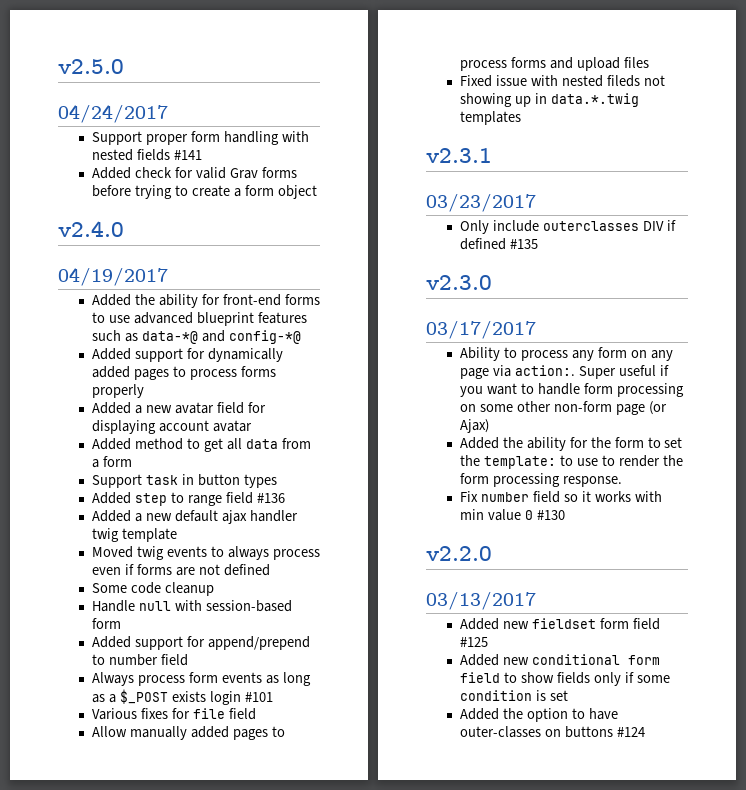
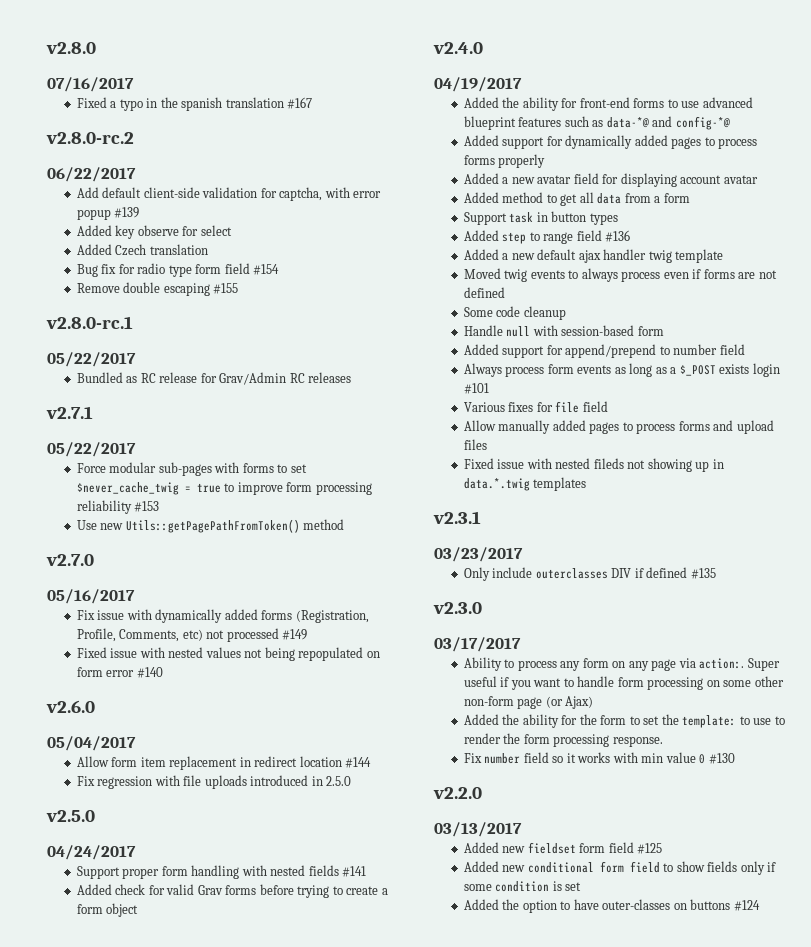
+ v2.8.0
+ 07/16/2017
+ Fixed a typo in the spanish translation #167
+ v2.8.0-rc.2
+ 06/22/2017
+ Add default client-side validation for captcha, with error popup #139
+ Added key observe for select
+ Added Czech translation
+ Bug fix for radio type form field #154
+ Remove double escaping #155
+ v2.8.0-rc.1
+ 05/22/2017
+ Bundled as RC release for Grav/Admin RC releases
+ v2.7.1
+ 05/22/2017
+ Force modular sub-pages with forms to set $never_cache_twig = true to improve form processing reliability #153
+ Use new Utils::getPagePathFromToken() method
+ v2.7.0
+ 05/16/2017
+ Fix issue with dynamically added forms (Registration, Profile, Comments, etc) not processed #149
+ Fixed issue with nested values not being repopulated on form error #140
+ v2.6.0
+ 05/04/2017
+ Allow form item replacement in redirect location #144
+ Fix regression with file uploads introduced in 2.5.0

